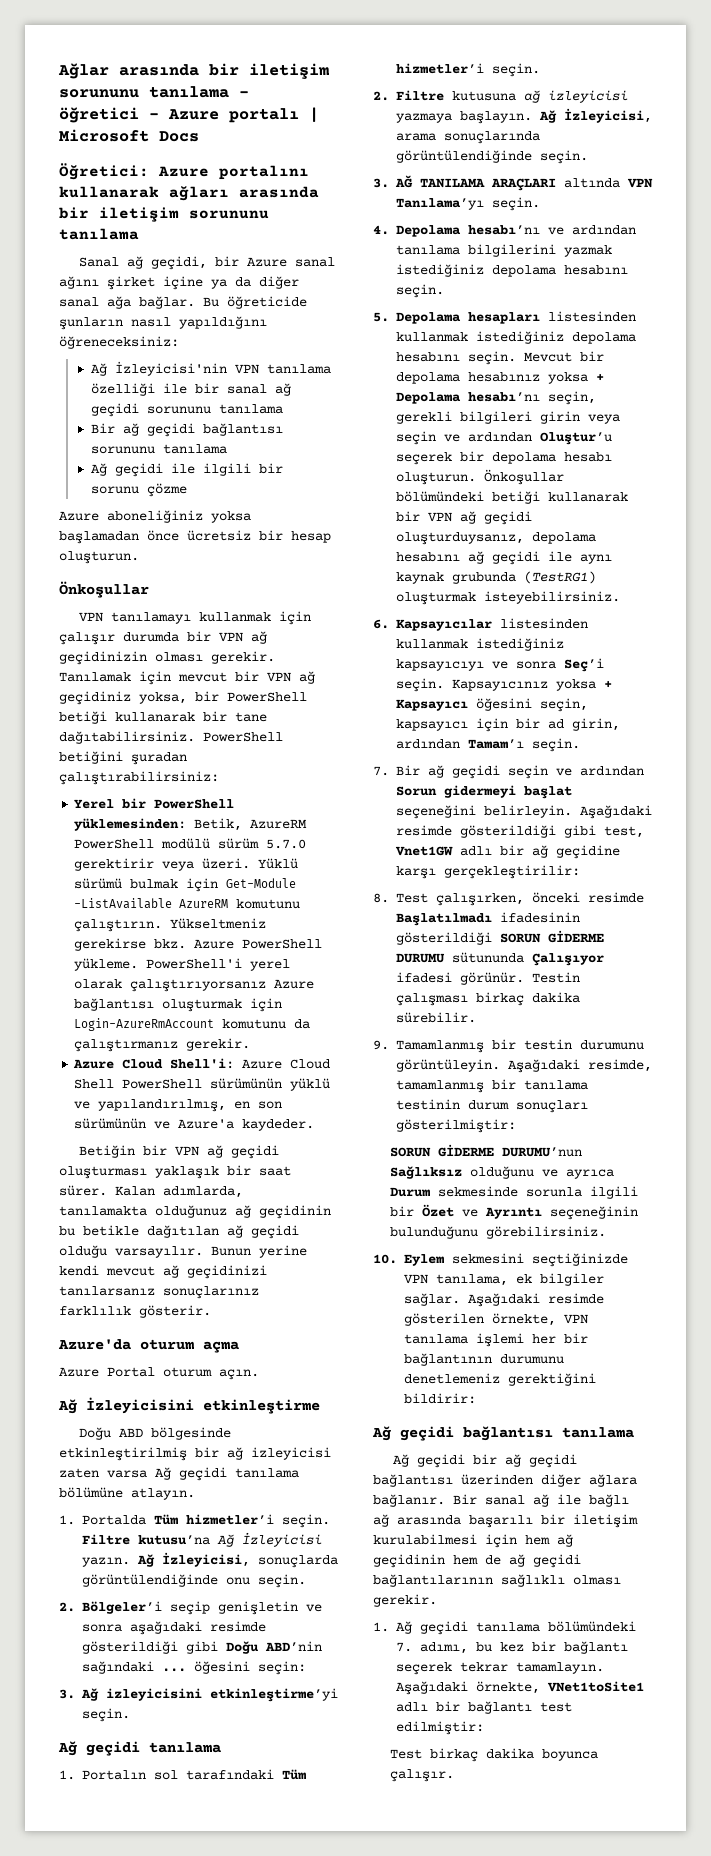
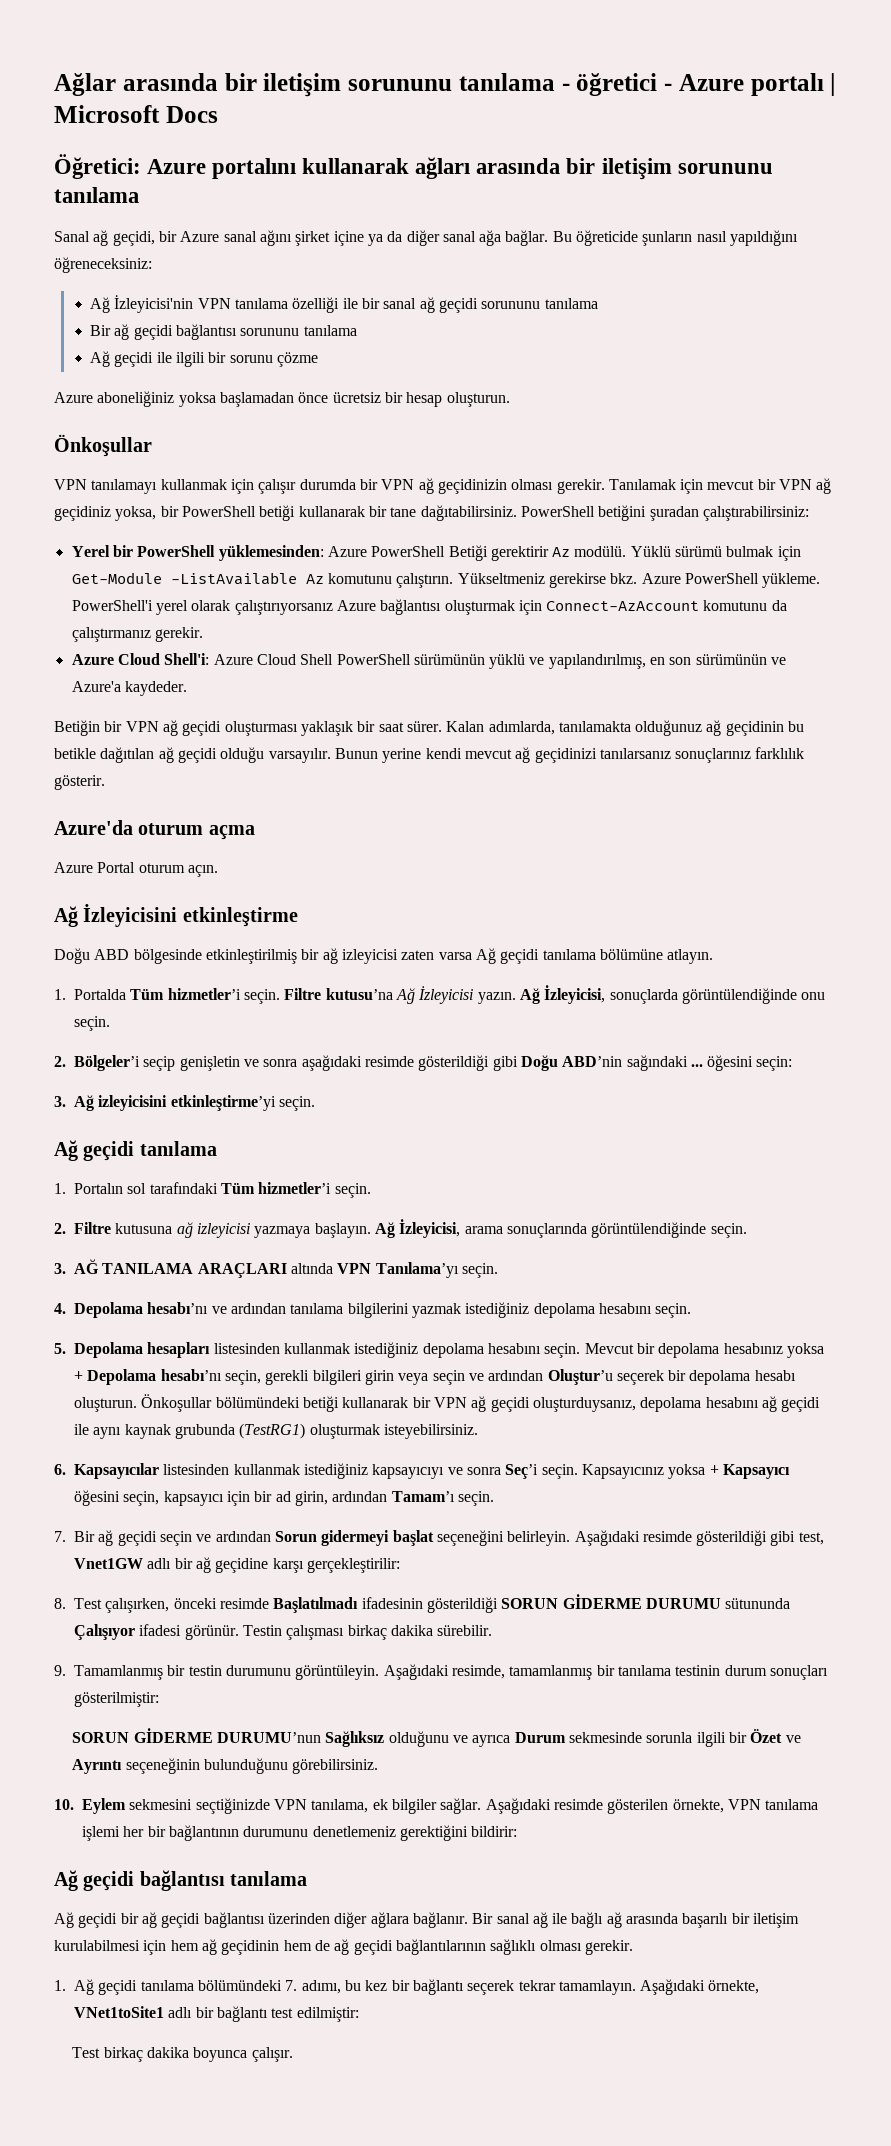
- Yerel bir PowerShell yüklemesinden: Betik, AzureRM PowerShell modülü sürüm 5.7.0 gerektirir veya üzeri.
+ Yerel bir PowerShell yüklemesinden: Azure PowerShell Betiği gerektirir Az modülü.
- Yüklü sürümü bulmak için Get-Module -ListAvailable AzureRM komutunu çalıştırın.
+ Yüklü sürümü bulmak için Get-Module -ListAvailable Az komutunu çalıştırın.
- PowerShell'i yerel olarak çalıştırıyorsanız Azure bağlantısı oluşturmak için Login-AzureRmAccount komutunu da çalıştırmanız gerekir.
+ PowerShell'i yerel olarak çalıştırıyorsanız Azure bağlantısı oluşturmak için Connect-AzAccount komutunu da çalıştırmanız gerekir.

